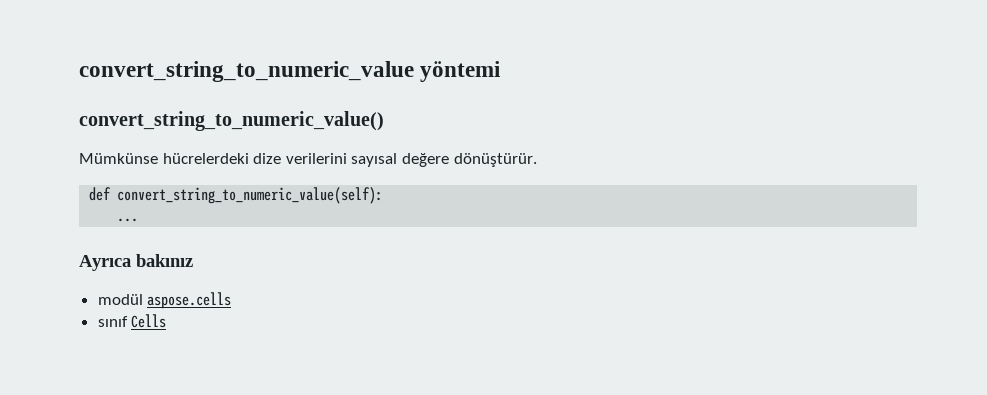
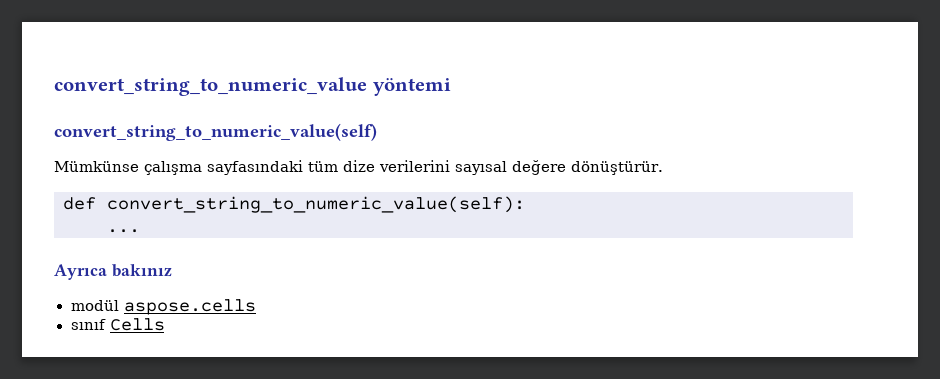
- convert_string_to_numeric_value()
+ convert_string_to_numeric_value(self)
- Mümkünse hücrelerdeki dize verilerini sayısal değere dönüştürür.
+ Mümkünse çalışma sayfasındaki tüm dize verilerini sayısal değere dönüştürür.

